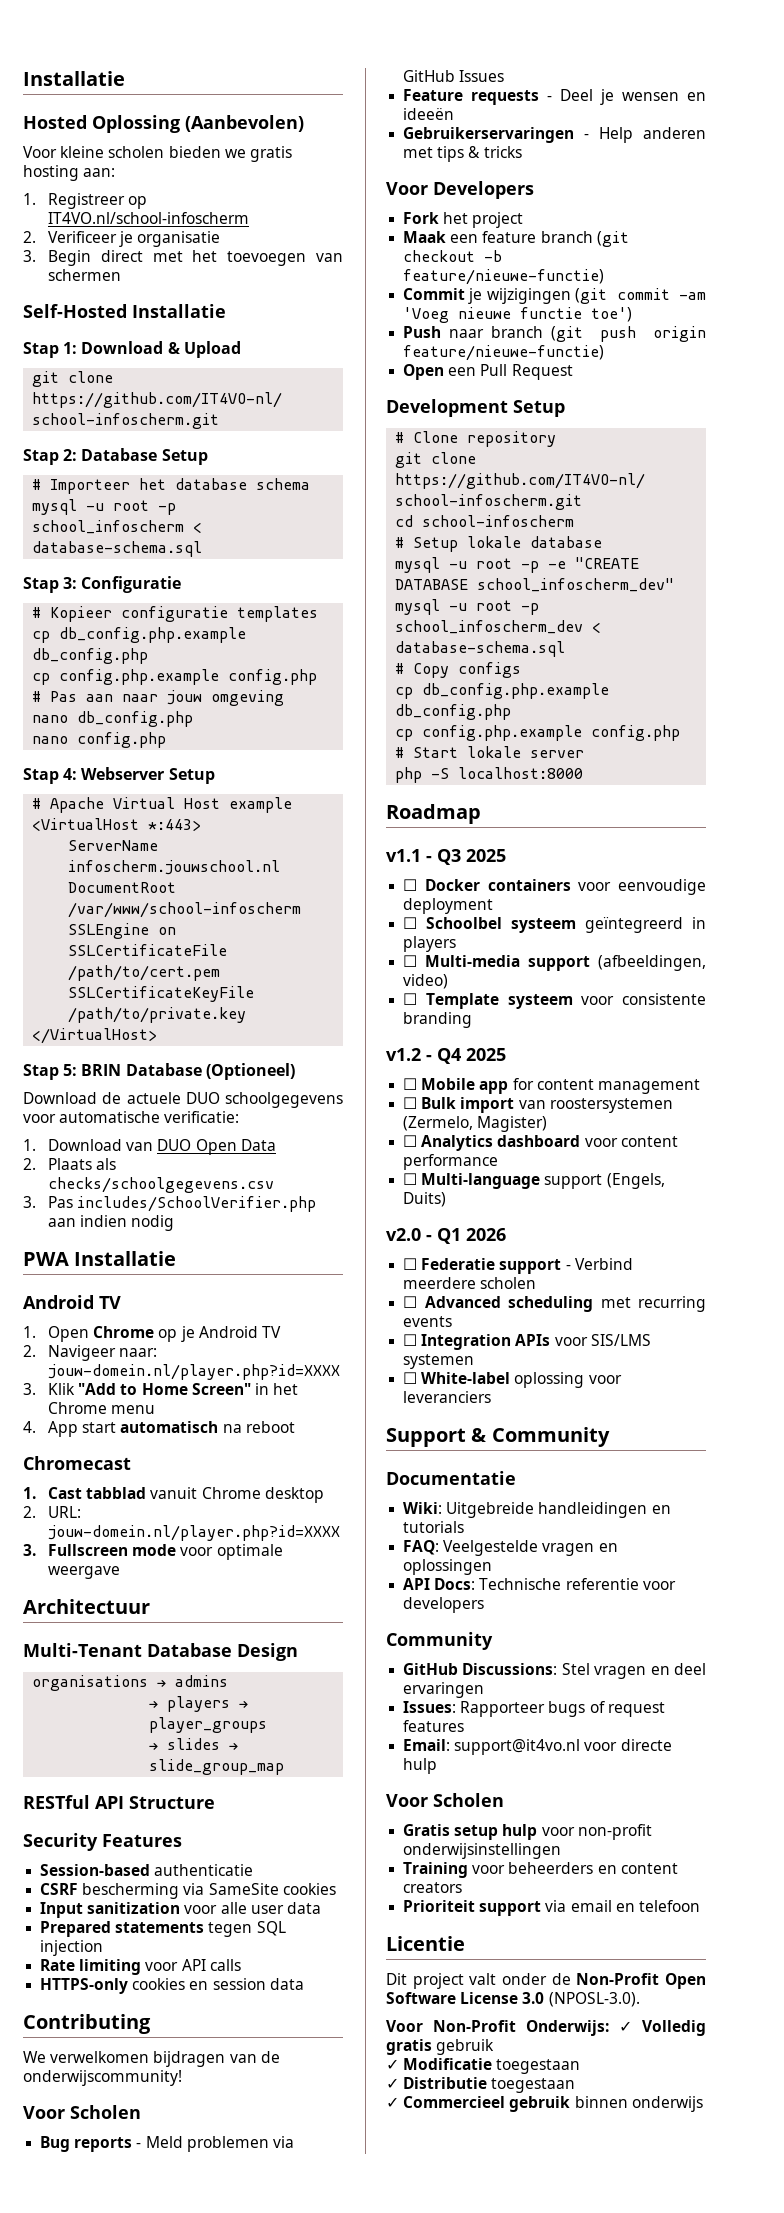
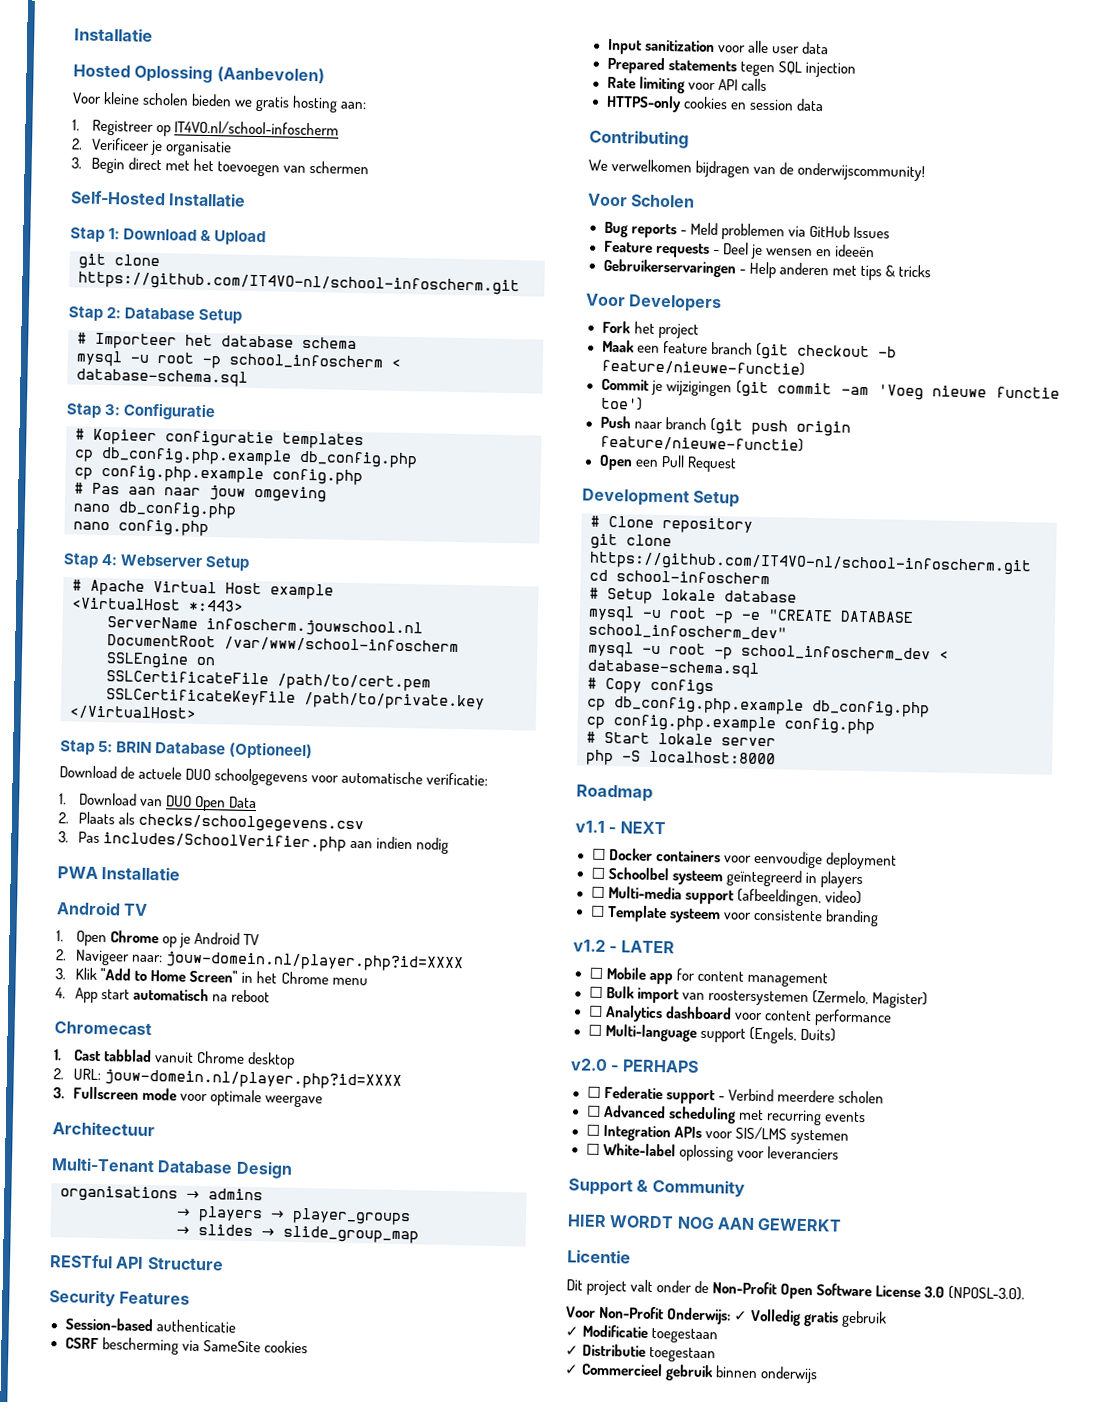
- v1.1 - Q3 2025
+ v1.1 - NEXT
- v1.2 - Q4 2025
+ v1.2 - LATER
- v2.0 - Q1 2026
+ v2.0 - PERHAPS
- Documentatie
- Wiki: Uitgebreide handleidingen en tutorials
- FAQ: Veelgestelde vragen en oplossingen
- API Docs: Technische referentie voor developers
- Community
- GitHub Discussions: Stel vragen en deel ervaringen
- Issues: Rapporteer bugs of request features
- Email: support@it4vo.nl voor directe hulp
- Voor Scholen
- Gratis setup hulp voor non-profit onderwijsinstellingen
- Training voor beheerders en content creators
- Prioriteit support via email en telefoon
+ HIER WORDT NOG AAN GEWERKT

